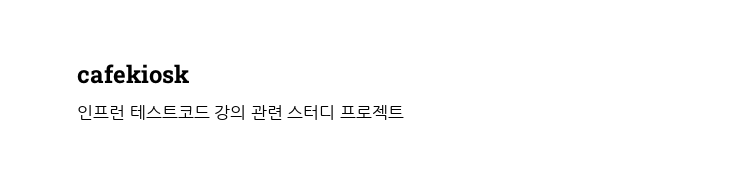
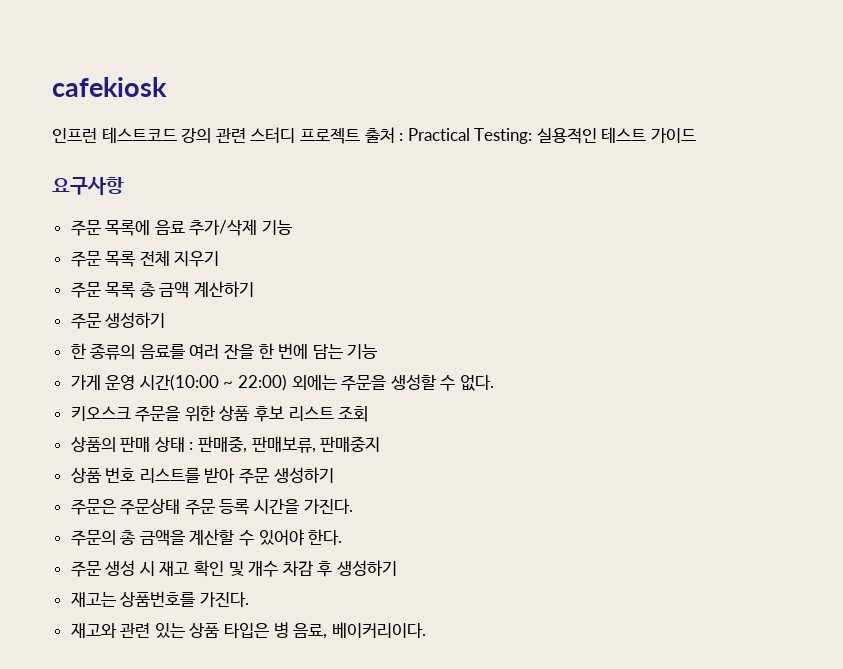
- 인프런 테스트코드 강의 관련 스터디 프로젝트
+ 인프런 테스트코드 강의 관련 스터디 프로젝트 출처 : Practical Testing: 실용적인 테스트 가이드
+ 요구사항
+ 주문 목록에 음료 추가/삭제 기능
+ 주문 목록 전체 지우기
+ 주문 목록 총 금액 계산하기
+ 주문 생성하기
+ 한 종류의 음료를 여러 잔을 한 번에 담는 기능
+ 가게 운영 시간(10:00 ~ 22:00) 외에는 주문을 생성할 수 없다.
+ 키오스크 주문을 위한 상품 후보 리스트 조회
+ 상품의 판매 상태 : 판매중, 판매보류, 판매중지
+ 상품 번호 리스트를 받아 주문 생성하기
+ 주문은 주문상태 주문 등록 시간을 가진다.
+ 주문의 총 금액을 계산할 수 있어야 한다.
+ 주문 생성 시 재고 확인 및 개수 차감 후 생성하기
+ 재고는 상품번호를 가진다.
+ 재고와 관련 있는 상품 타입은 병 음료, 베이커리이다.

